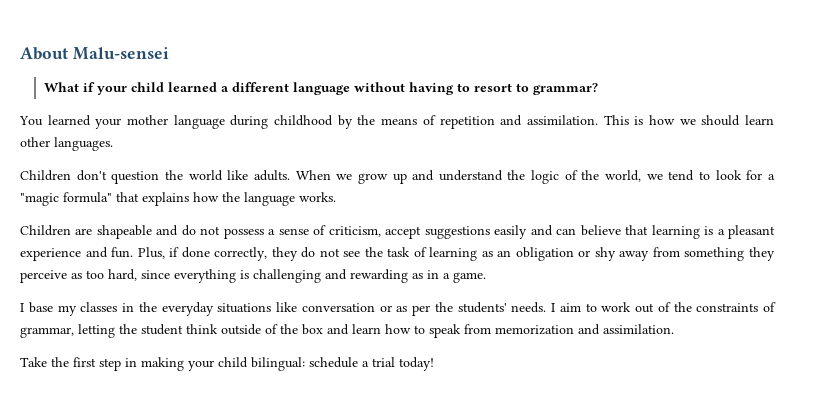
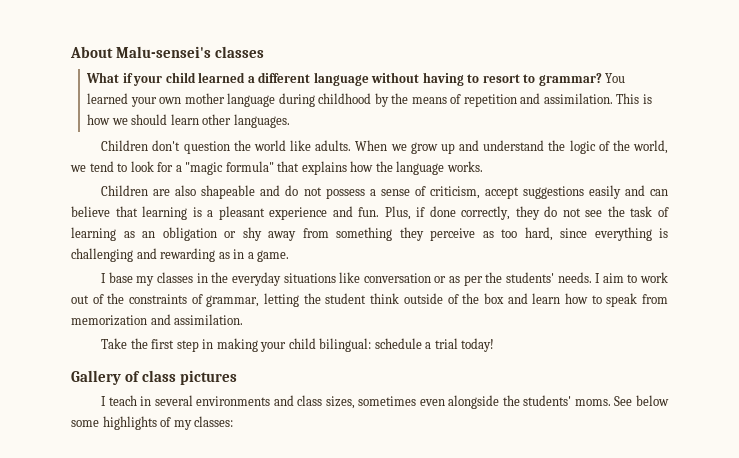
- About Malu-sensei
+ About Malu-sensei's classes
- What if your child learned a different language without having to resort to grammar?
- You learned your mother language during childhood by the means of repetition and assimilation.
+ What if your child learned a different language without having to resort to grammar? You learned your own mother language during childhood by the means of repetition and assimilation.
- Children are shapeable and do not possess a sense of criticism, accept suggestions easily and can believe that learning is a pleasant experience and fun.
+ Children are also shapeable and do not possess a sense of criticism, accept suggestions easily and can believe that learning is a pleasant experience and fun.
+ Gallery of class pictures
+ I teach in several environments and class sizes, sometimes even alongside the students' moms. See below some highlights of my classes:

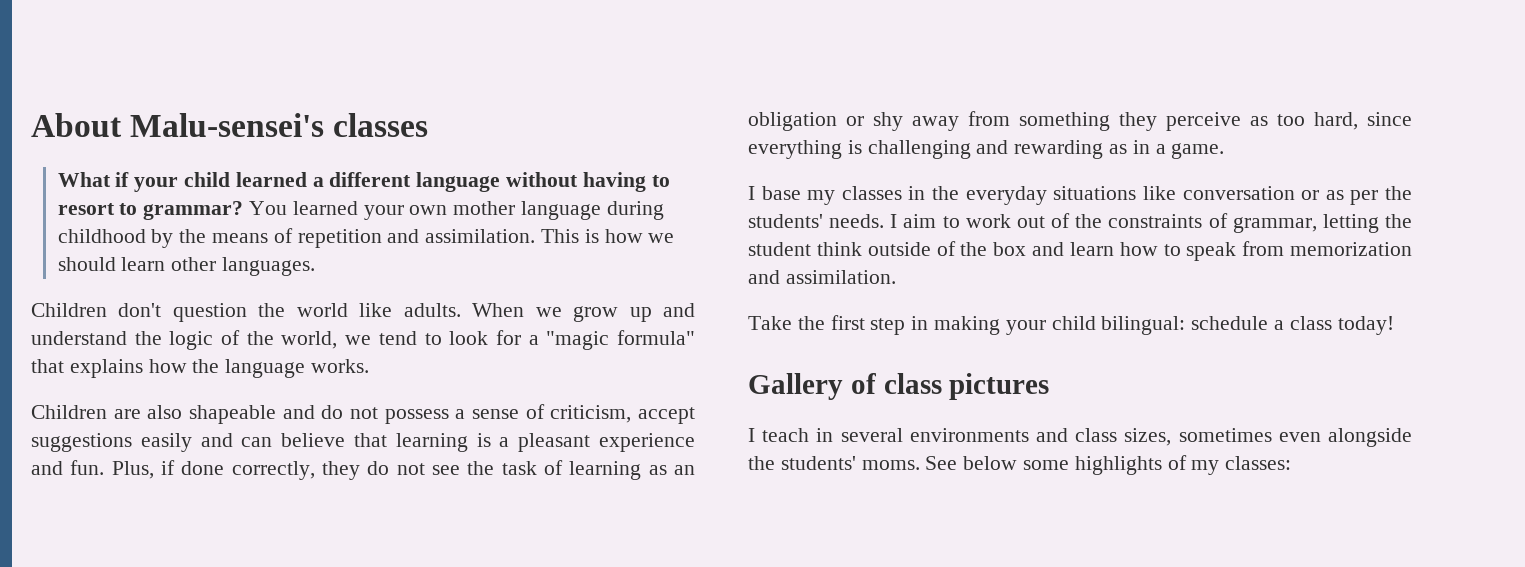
- Take the first step in making your child bilingual: schedule a trial today!
+ Take the first step in making your child bilingual: schedule a class today!

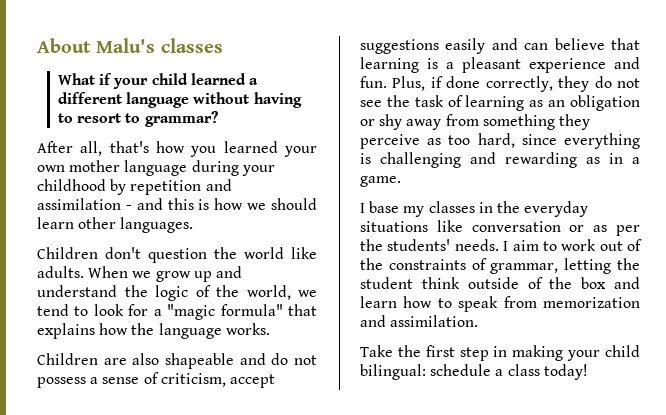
- About Malu-sensei's classes
+ About Malu's classes
- What if your child learned a different language without having to resort to grammar? You learned your own mother language during childhood by the means of repetition and assimilation. This is how we should learn other languages.
+ What if your child learned a different language without having to resort to grammar?
+ After all, that's how you learned your own mother language during your childhood by repetition and assimilation - and this is how we should learn other languages.
- Gallery of class pictures
- I teach in several environments and class sizes, sometimes even alongside the students' moms. See below some highlights of my classes:

